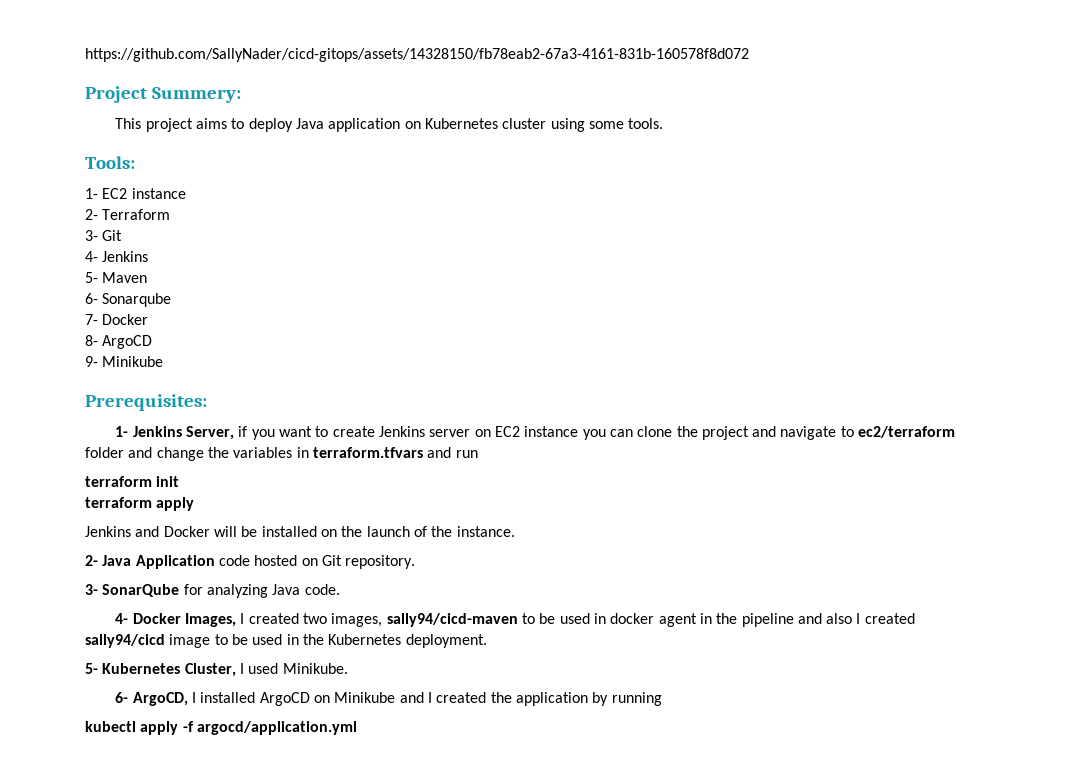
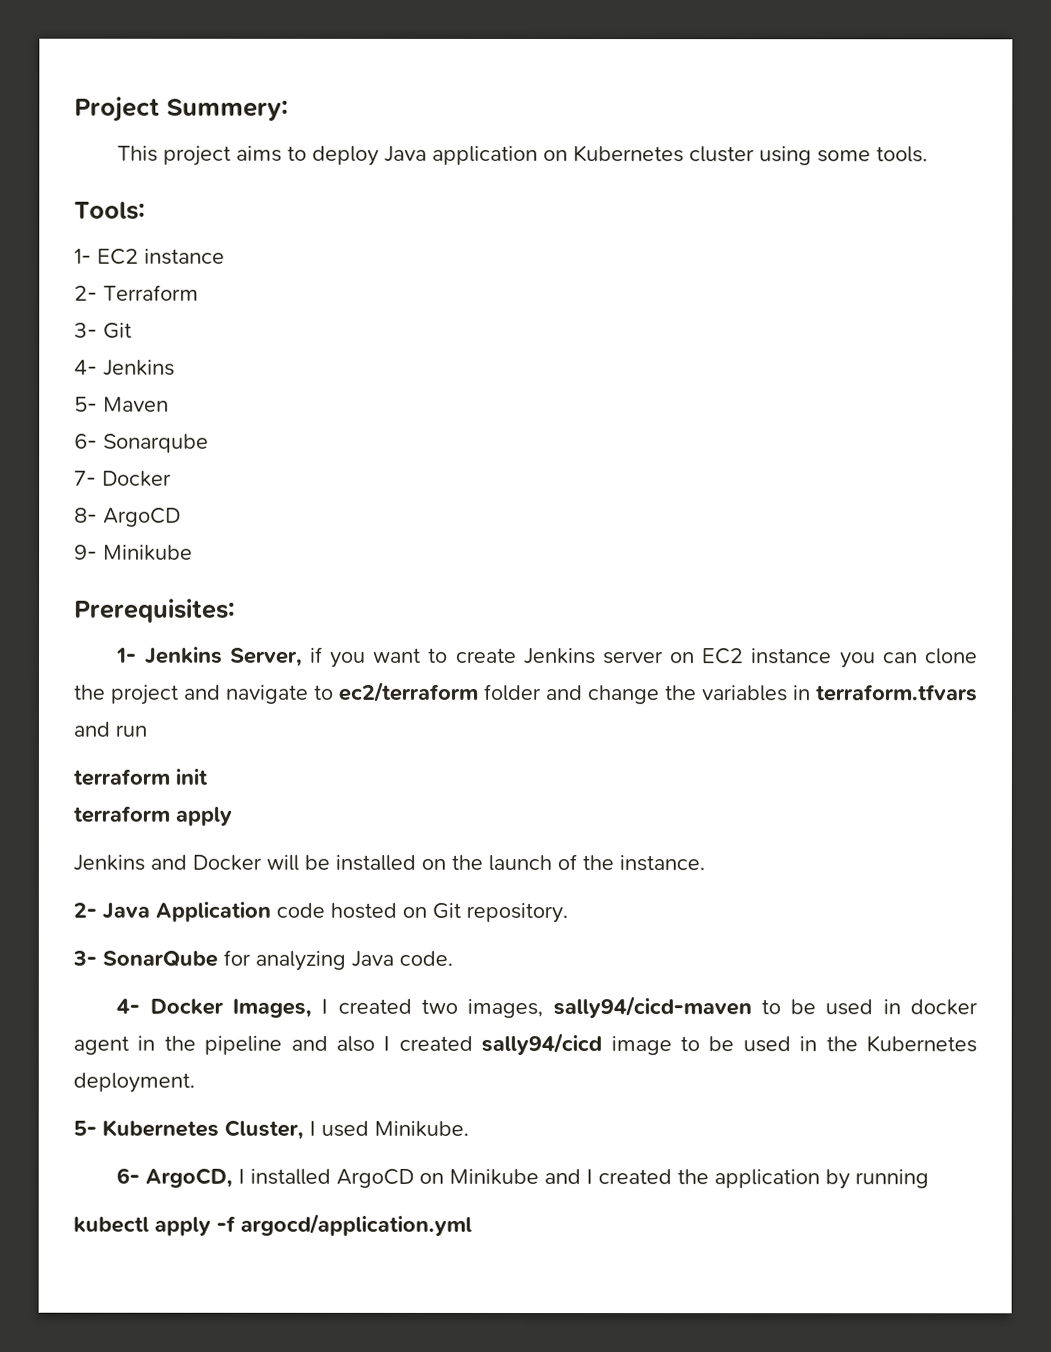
- https://github.com/SallyNader/cicd-gitops/assets/14328150/fb78eab2-67a3-4161-831b-160578f8d072

